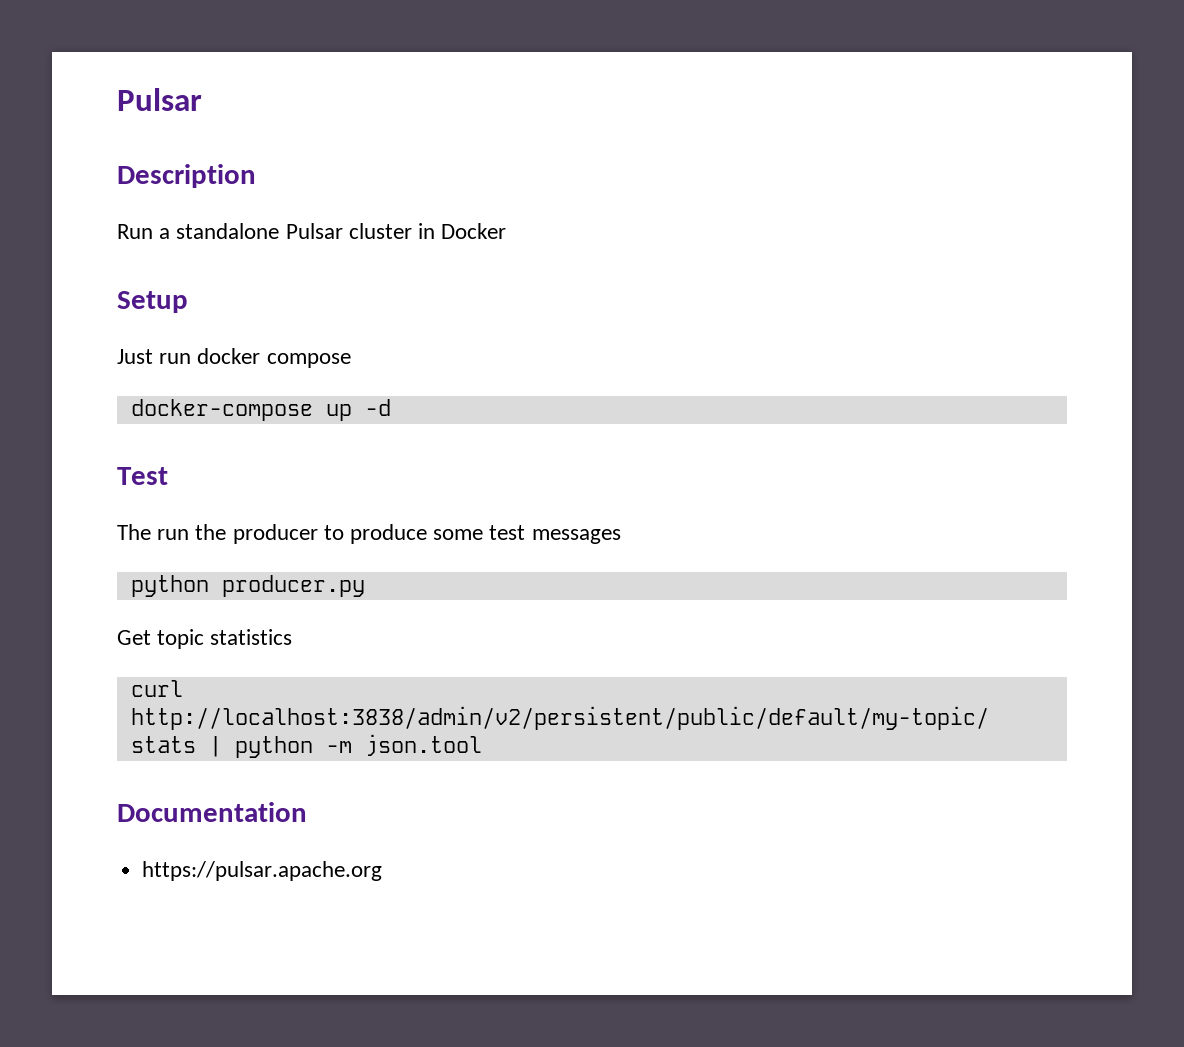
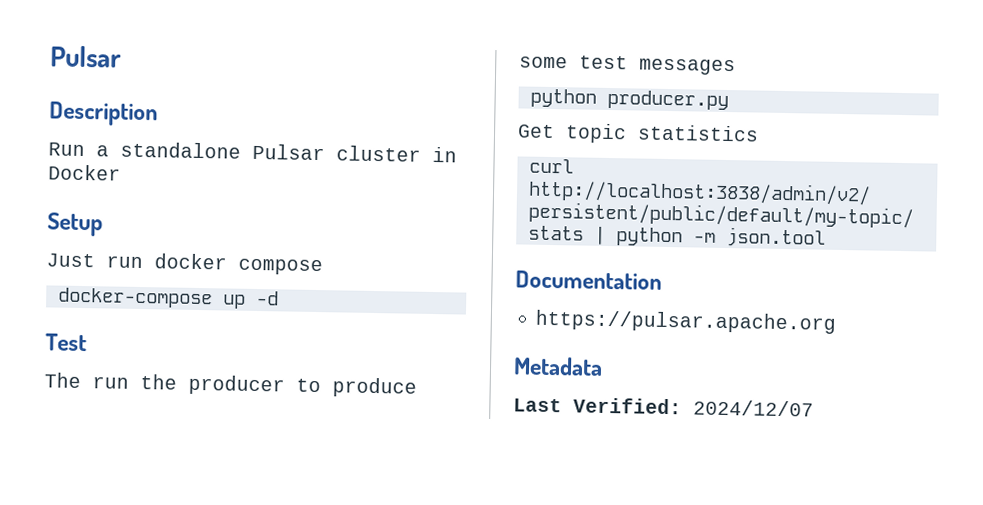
+ Metadata
+ Last Verified: 2024/12/07

